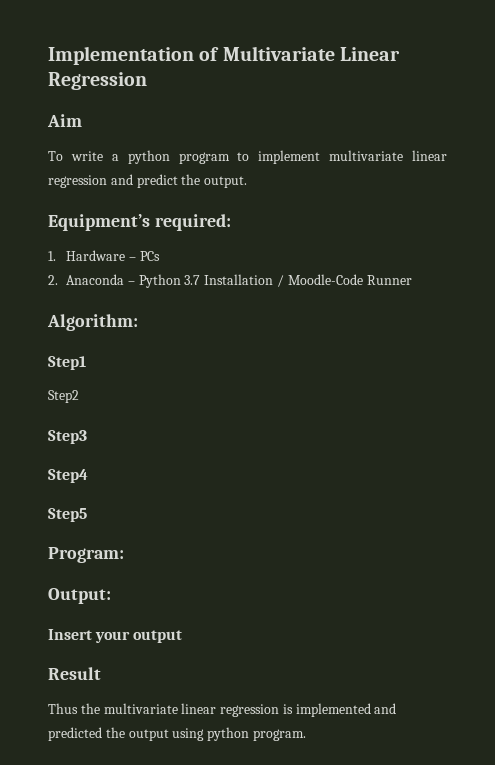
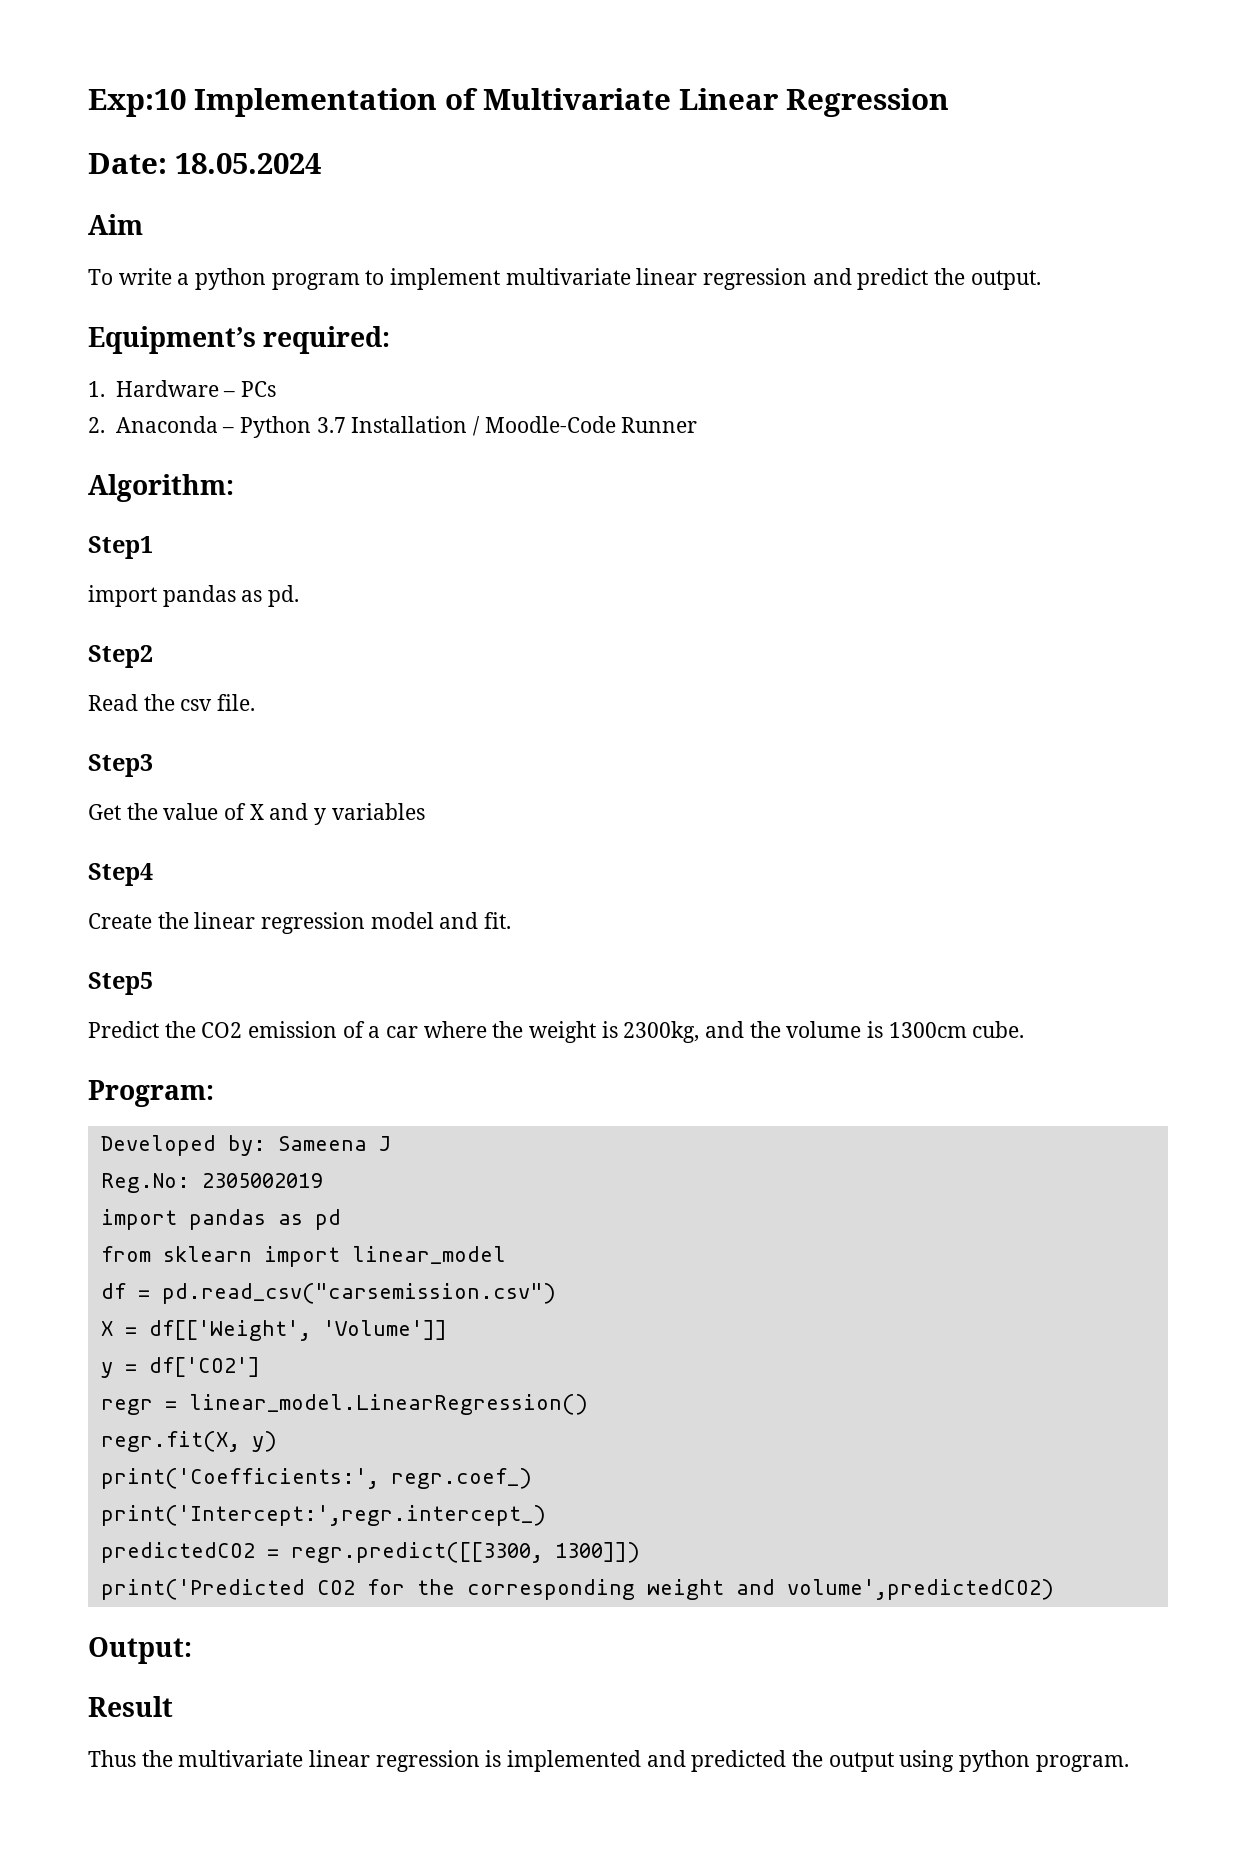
- Implementation of Multivariate Linear Regression
+ Exp:10 Implementation of Multivariate Linear Regression
+ Date: 18.05.2024
+ import pandas as pd.
  Step2
+ Read the csv file.
  Step3
+ Get the value of X and y variables
  Step4
+ Create the linear regression model and fit.
  Step5
+ Predict the CO2 emission of a car where the weight is 2300kg, and the volume is 1300cm cube.
  Program:
+ Developed by: Sameena J
+ Reg.No: 2305002019
+ import pandas as pd
+ from sklearn import linear_model
+ df = pd.read_csv("carsemission.csv")
+ X = df[['Weight', 'Volume']]
+ y = df['CO2']
+ regr = linear_model.LinearRegression()
+ regr.fit(X, y)
+ print('Coefficients:', regr.coef_)
+ print('Intercept:',regr.intercept_)
+ predictedCO2 = regr.predict([[3300, 1300]])
+ print('Predicted CO2 for the corresponding weight and volume',predictedCO2)
  Output:
- Insert your output

